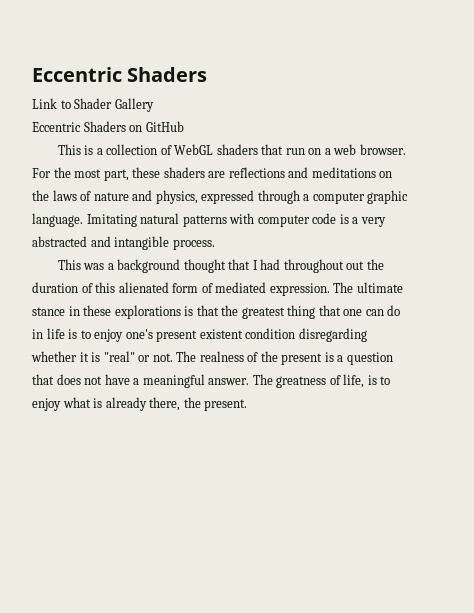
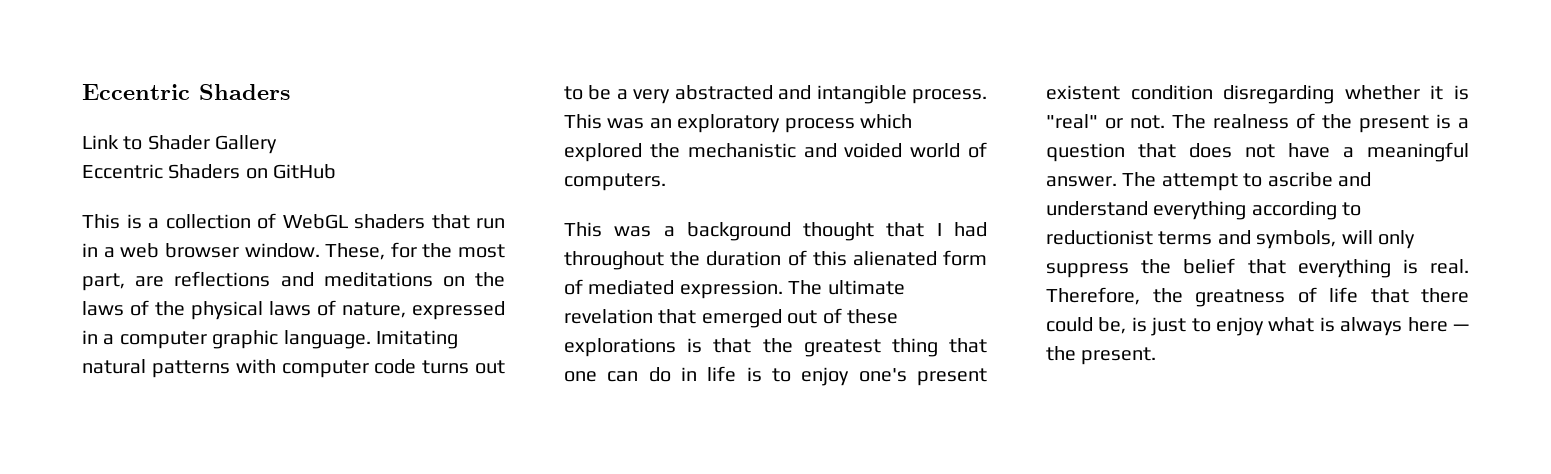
- This is a collection of WebGL shaders that run on a web browser. For the most part, these shaders are reflections and meditations on the laws of nature and physics, expressed through a computer graphic language.
+ This is a collection of WebGL shaders that run in a web browser window. These, for the most part, are reflections and meditations on the laws of the physical laws of nature, expressed in a computer graphic language.
- Imitating natural patterns with computer code is a very abstracted and intangible process.
+ Imitating natural patterns with computer code turns out to be a very abstracted and intangible process. This was an exploratory process which explored the mechanistic and voided world of computers.
- This was a background thought that I had throughout out the duration of this alienated form of mediated expression.
+ This was a background thought that I had throughout the duration of this alienated form of mediated expression.
- The ultimate stance in these explorations is that the greatest thing that one can do in life is to enjoy one's present existent condition disregarding whether it is "real" or not.
+ The ultimate revelation that emerged out of these explorations is that the greatest thing that one can do in life is to enjoy one's present existent condition disregarding whether it is "real" or not.
- The greatness of life, is to enjoy what is already there, the present.
+ The attempt to ascribe and understand everything according to reductionist terms and symbols, will only suppress the belief that everything is real. Therefore, the greatness of life that there could be, is just to enjoy what is always here — the present.

